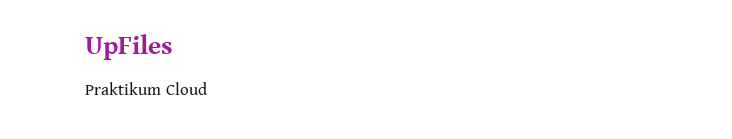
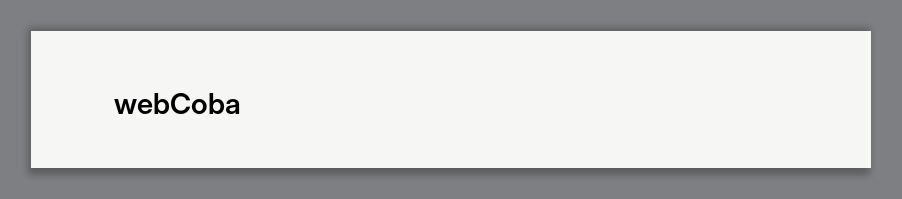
- UpFiles
- Praktikum Cloud
+ webCoba

